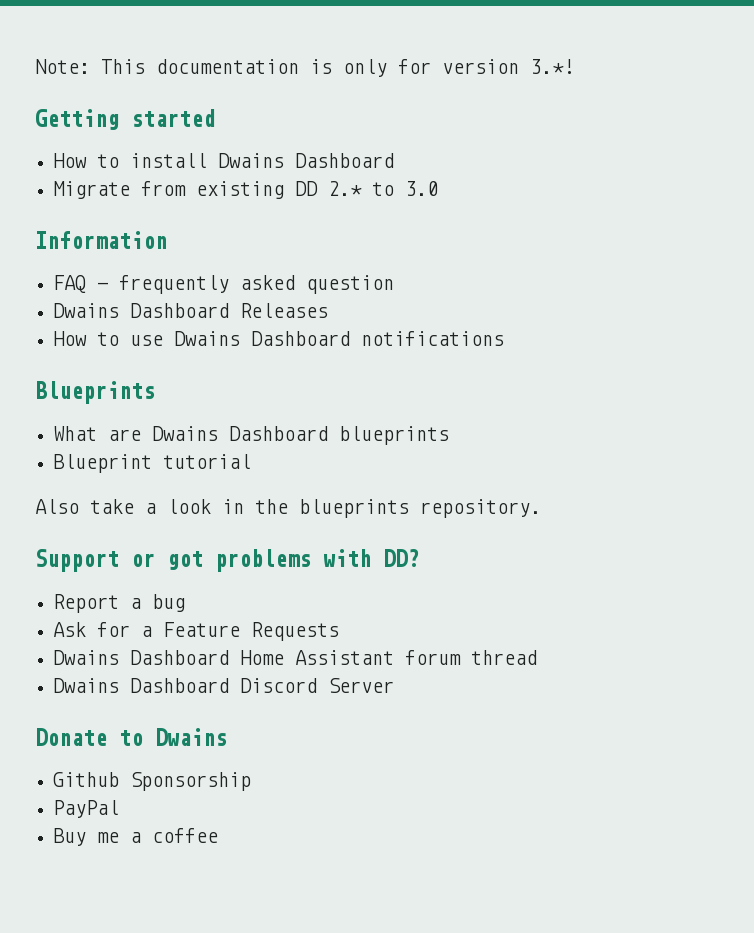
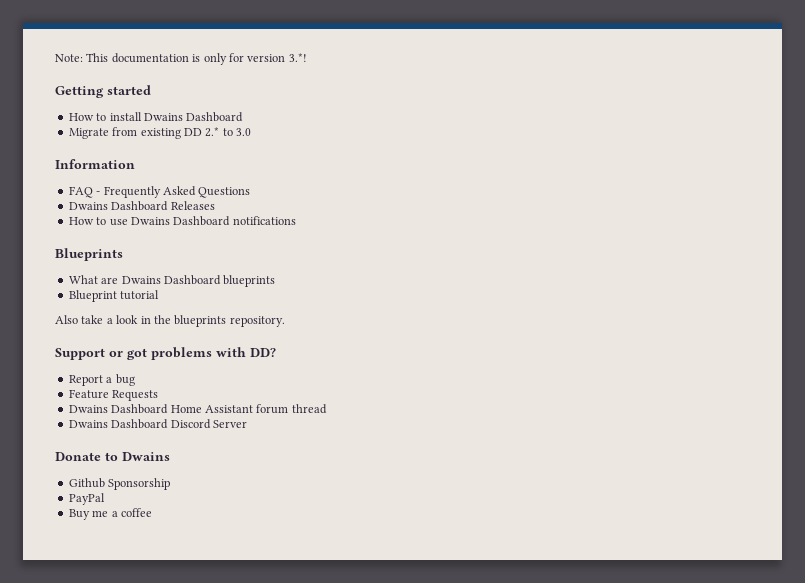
- FAQ - frequently asked question
+ FAQ - Frequently Asked Questions
- Ask for a Feature Requests
+ Feature Requests

